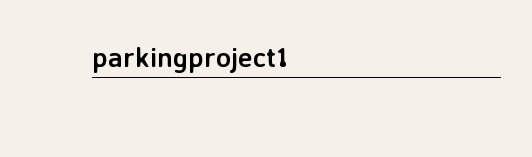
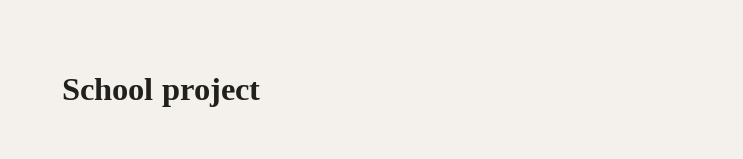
- parkingproject1
+ School project

